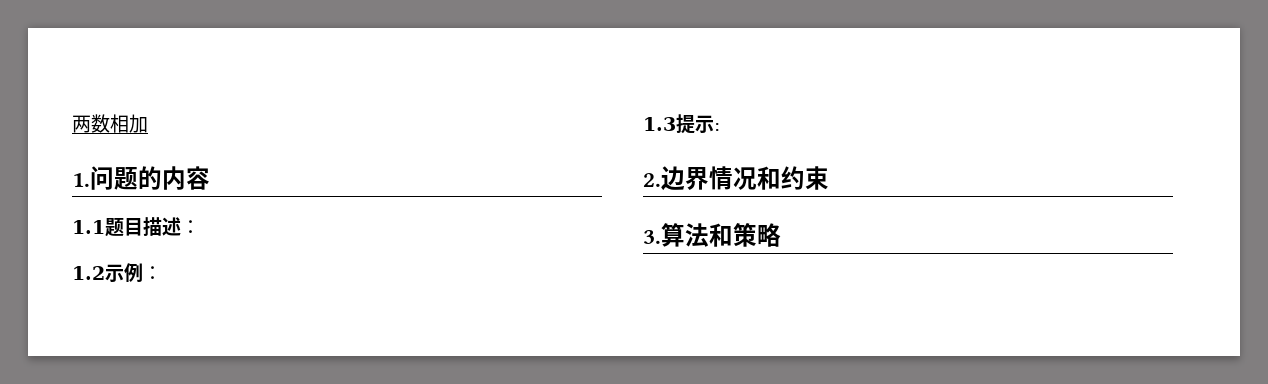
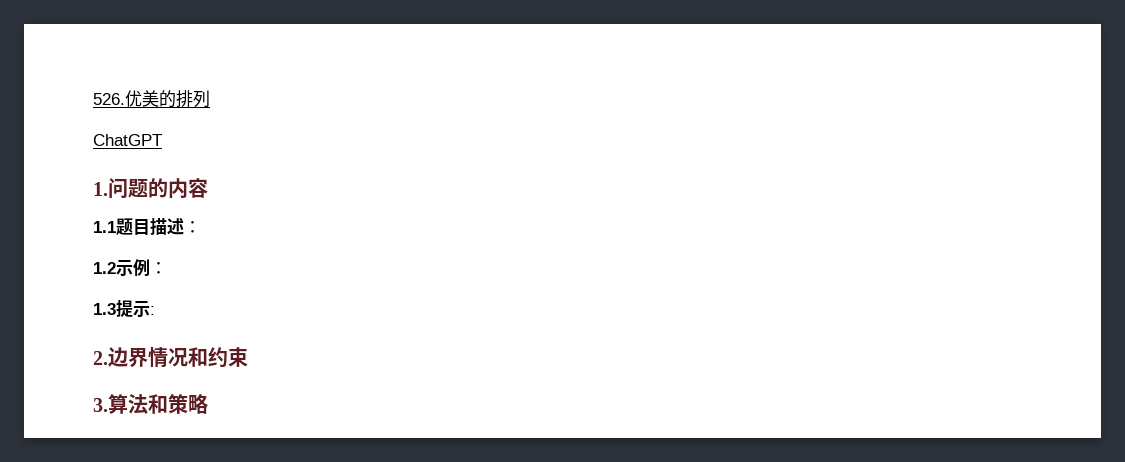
- 两数相加
+ 526.优美的排列
+ ChatGPT

